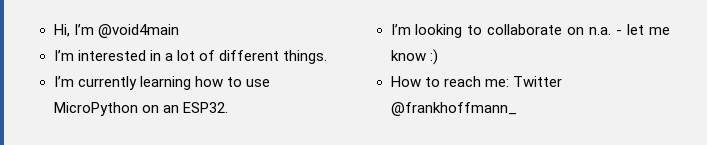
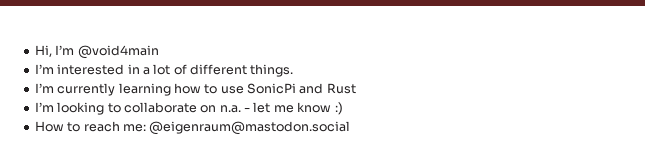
- I’m currently learning how to use MicroPython on an ESP32.
+ I’m currently learning how to use SonicPi and Rust
- How to reach me: Twitter @frankhoffmann_
+ How to reach me: @eigenraum@mastodon.social

